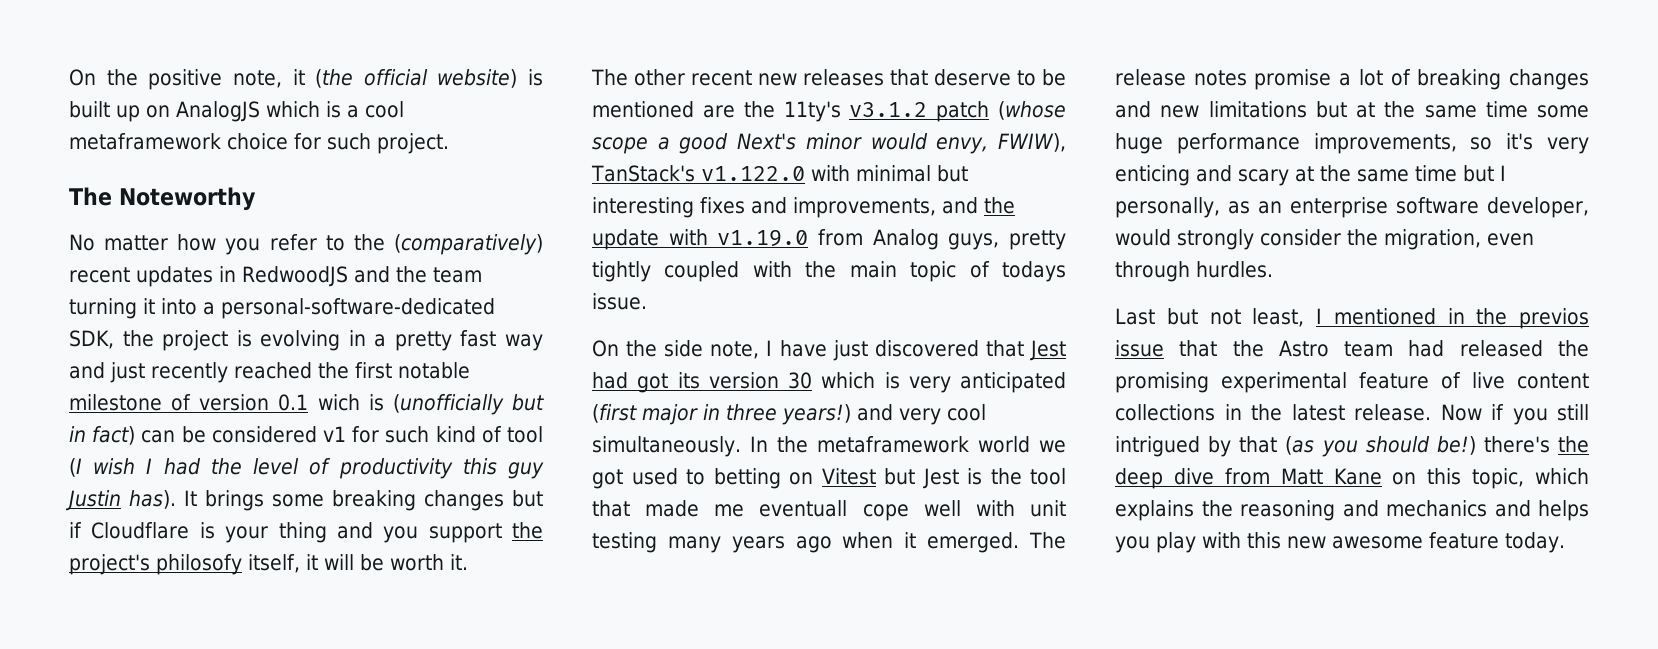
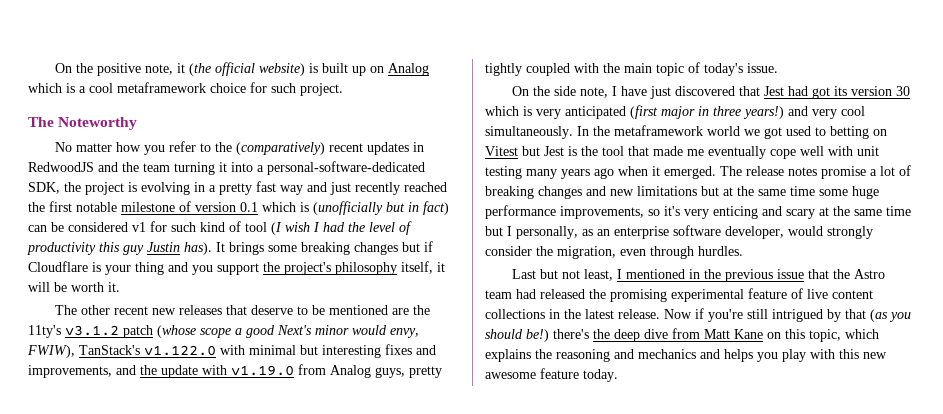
- On the positive note, it (the official website) is built up on AnalogJS which is a cool metaframework choice for such project.
+ On the positive note, it (the official website) is built up on Analog which is a cool metaframework choice for such project.
- No matter how you refer to the (comparatively) recent updates in RedwoodJS and the team turning it into a personal-software-dedicated SDK, the project is evolving in a pretty fast way and just recently reached the first notable milestone of version 0.1 wich is (unofficially but in fact) can be considered v1 for such kind of tool (I wish I had the level of productivity this guy Justin has).
+ No matter how you refer to the (comparatively) recent updates in RedwoodJS and the team turning it into a personal-software-dedicated SDK, the project is evolving in a pretty fast way and just recently reached the first notable milestone of version 0.1 which is (unofficially but in fact) can be considered v1 for such kind of tool (I wish I had the level of productivity this guy Justin has).
- It brings some breaking changes but if Cloudflare is your thing and you support the project's philosofy itself, it will be worth it.
+ It brings some breaking changes but if Cloudflare is your thing and you support the project's philosophy itself, it will be worth it.
- The other recent new releases that deserve to be mentioned are the 11ty's v3.1.2 patch (whose scope a good Next's minor would envy, FWIW), TanStack's v1.122.0 with minimal but interesting fixes and improvements, and the update with v1.19.0 from Analog guys, pretty tightly coupled with the main topic of todays issue.
+ The other recent new releases that deserve to be mentioned are the 11ty's v3.1.2 patch (whose scope a good Next's minor would envy, FWIW), TanStack's v1.122.0 with minimal but interesting fixes and improvements, and the update with v1.19.0 from Analog guys, pretty tightly coupled with the main topic of today's issue.
- In the metaframework world we got used to betting on Vitest but Jest is the tool that made me eventuall cope well with unit testing many years ago when it emerged.
+ In the metaframework world we got used to betting on Vitest but Jest is the tool that made me eventually cope well with unit testing many years ago when it emerged.
- Last but not least, I mentioned in the previos issue that the Astro team had released the promising experimental feature of live content collections in the latest release.
+ Last but not least, I mentioned in the previous issue that the Astro team had released the promising experimental feature of live content collections in the latest release.
- Now if you still intrigued by that (as you should be!) there's the deep dive from Matt Kane on this topic, which explains the reasoning and mechanics and helps you play with this new awesome feature today.
+ Now if you're still intrigued by that (as you should be!) there's the deep dive from Matt Kane on this topic, which explains the reasoning and mechanics and helps you play with this new awesome feature today.

